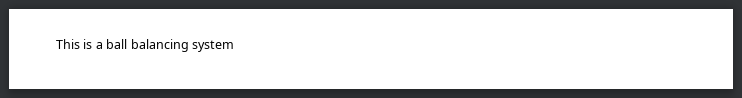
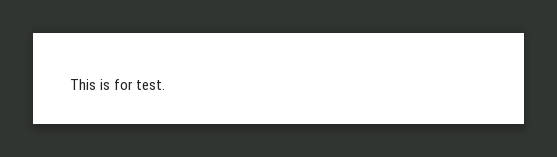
- This is a ball balancing system
+ This is for test.

